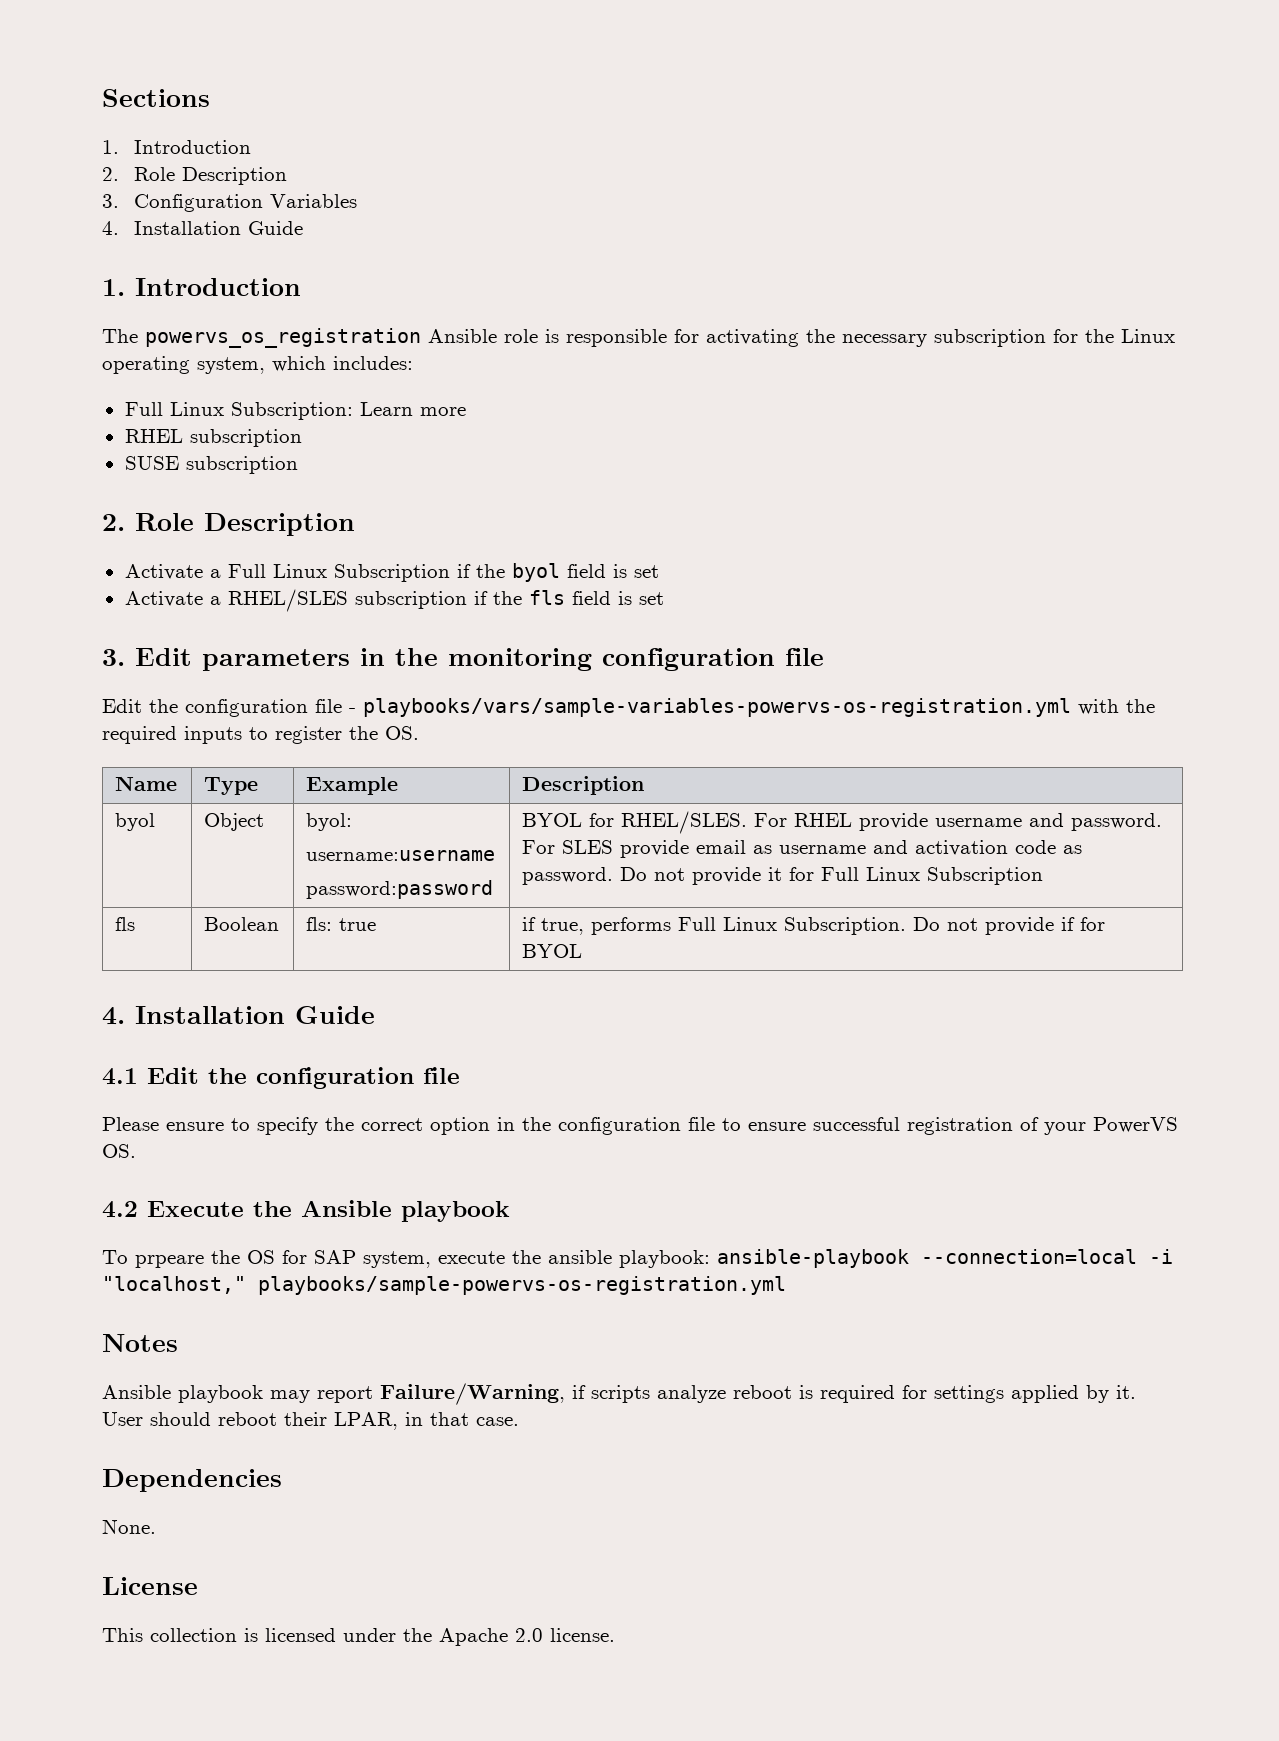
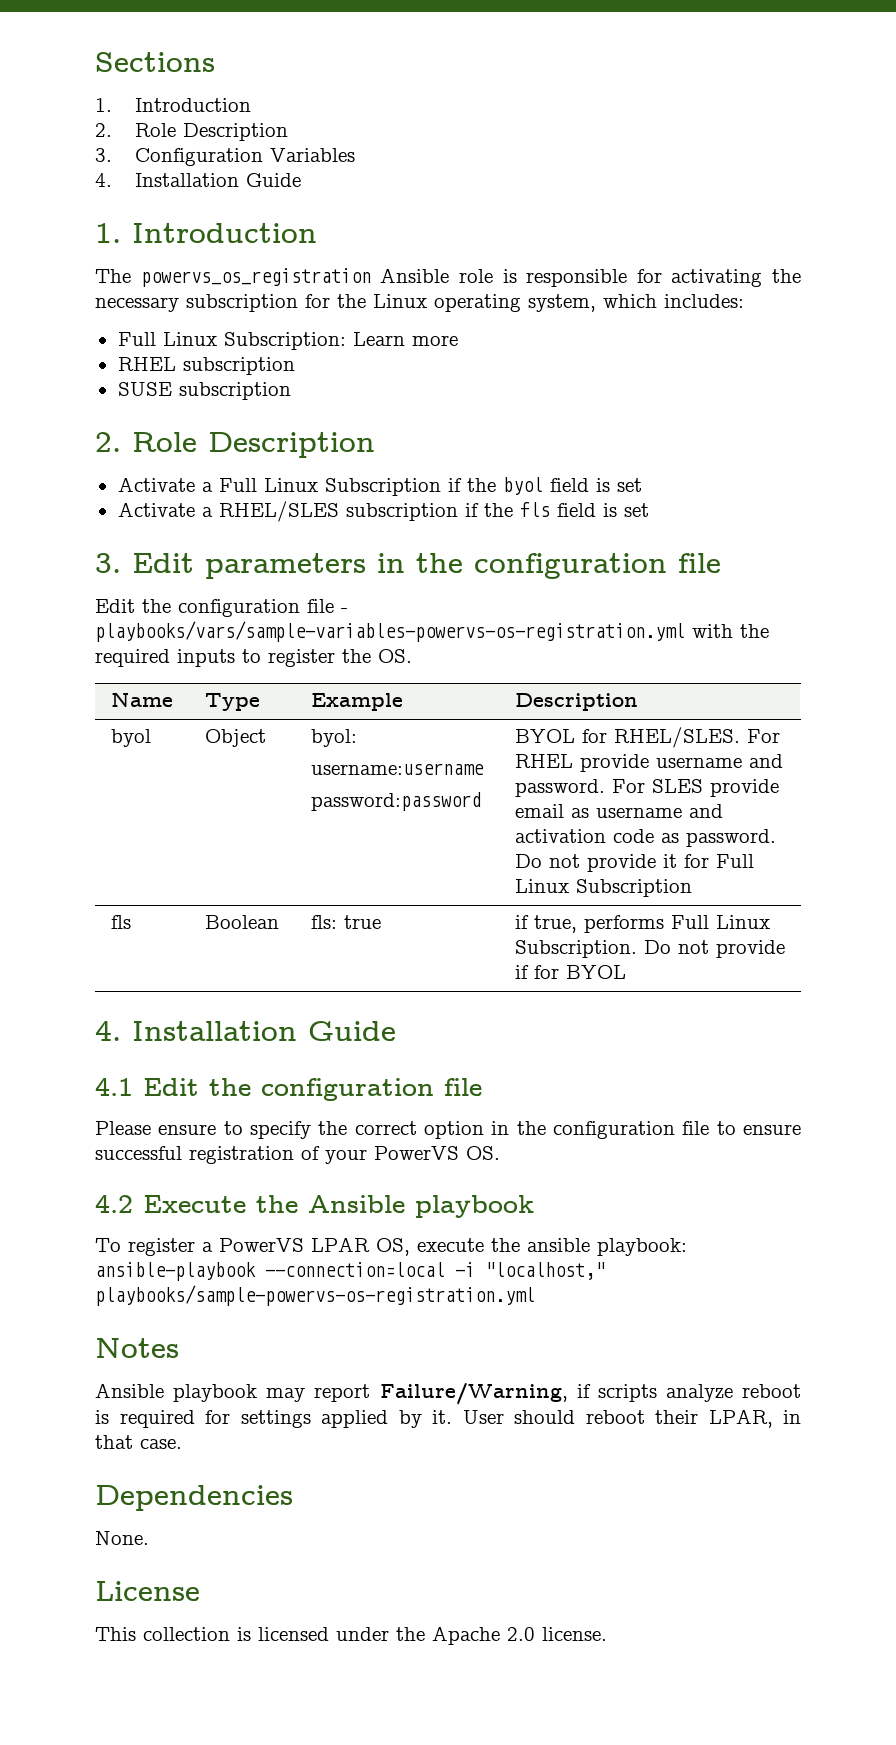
- 3. Edit parameters in the monitoring configuration file
+ 3. Edit parameters in the configuration file
- To prpeare the OS for SAP system, execute the ansible playbook: ansible-playbook --connection=local -i "localhost," playbooks/sample-powervs-os-registration.yml
+ To register a PowerVS LPAR OS, execute the ansible playbook: ansible-playbook --connection=local -i "localhost," playbooks/sample-powervs-os-registration.yml

